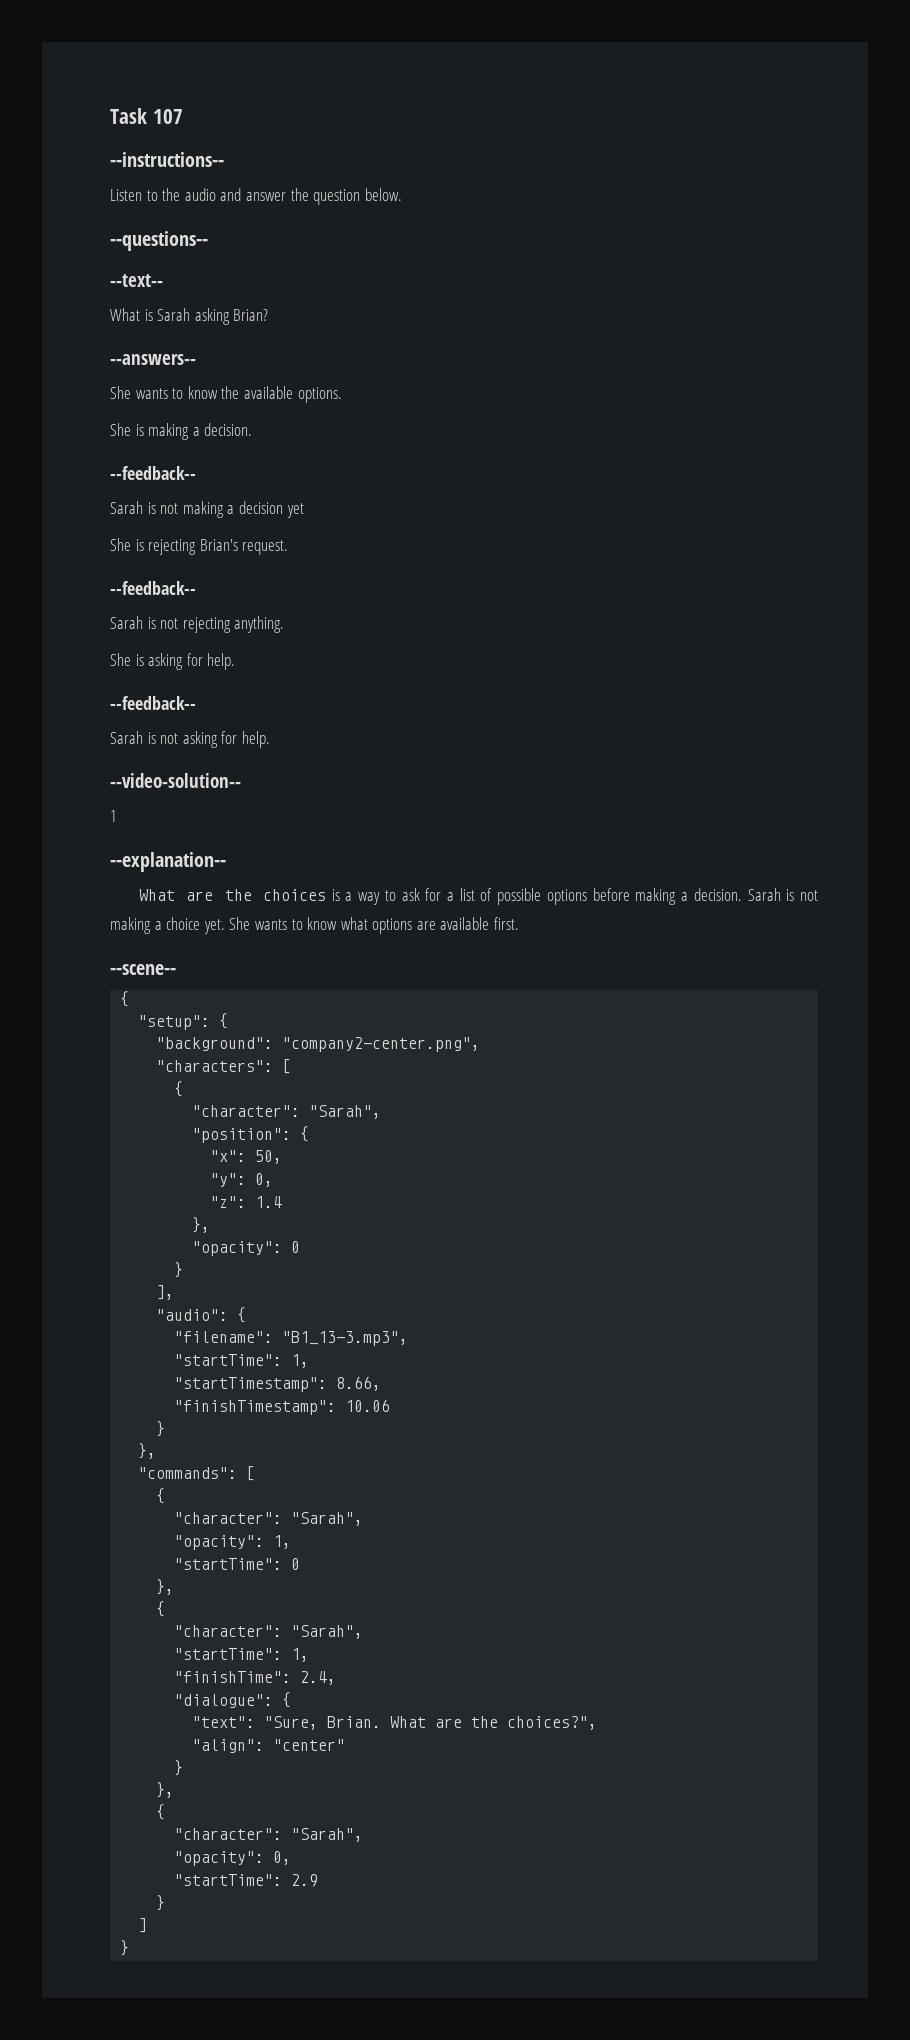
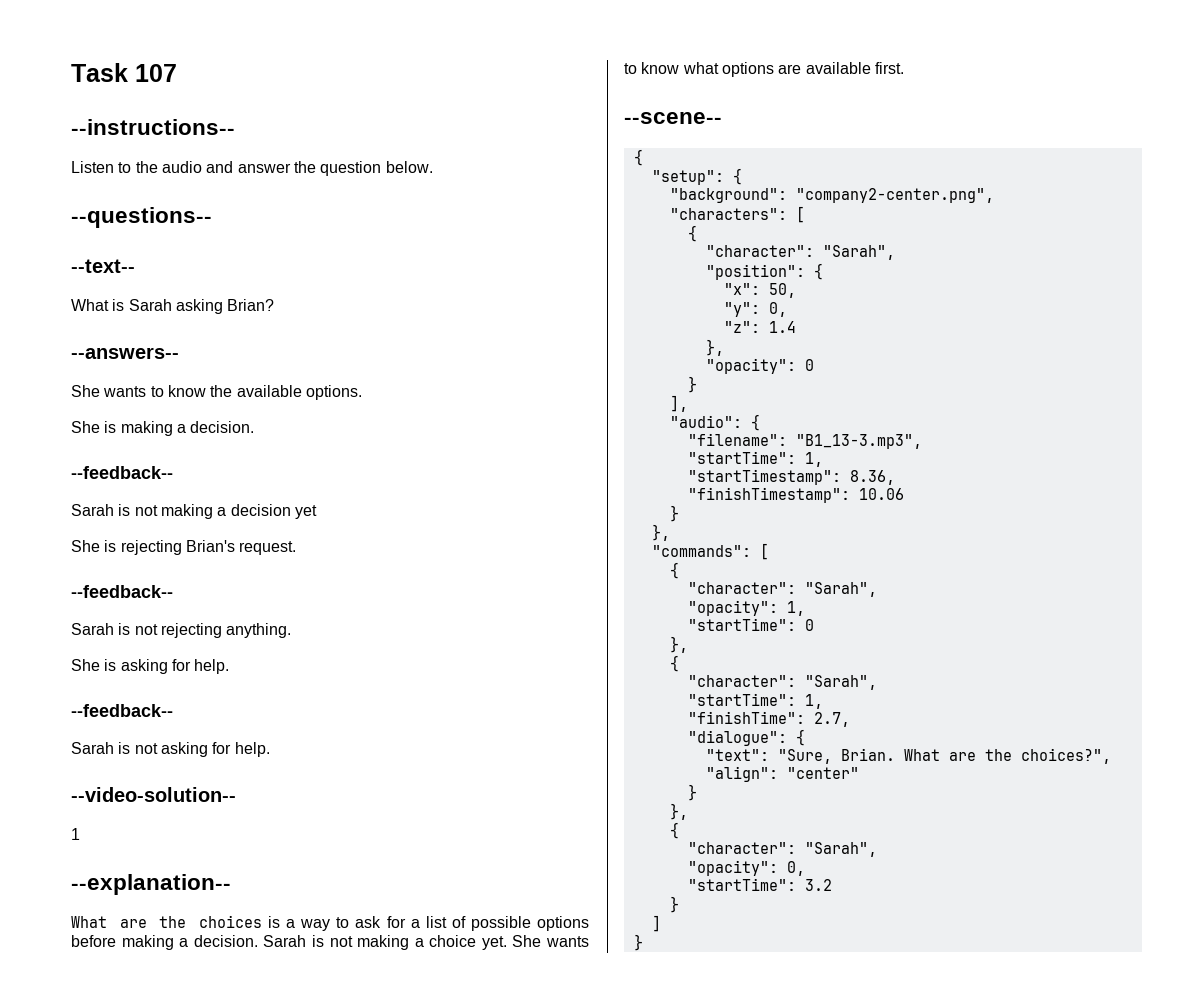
- "startTimestamp": 8.66,
+ "startTimestamp": 8.36,
- "finishTime": 2.4,
+ "finishTime": 2.7,
- "startTime": 2.9
+ "startTime": 3.2

